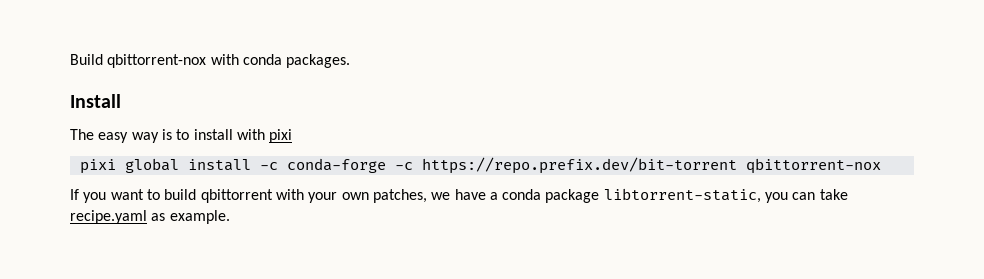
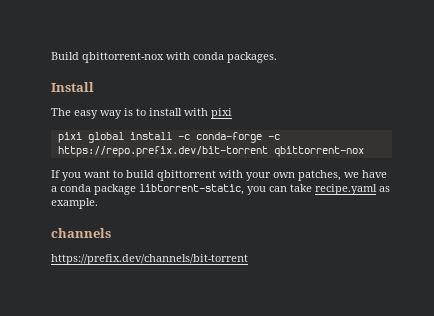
+ channels
+ https://prefix.dev/channels/bit-torrent

